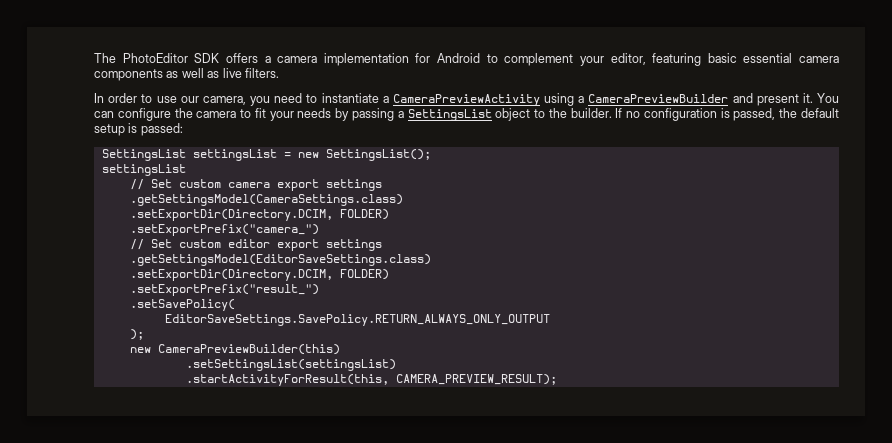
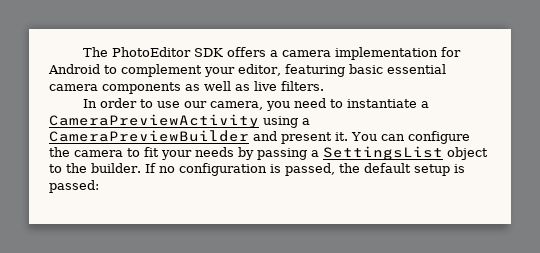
- SettingsList settingsList = new SettingsList();
- settingsList
- // Set custom camera export settings
- .getSettingsModel(CameraSettings.class)
- .setExportDir(Directory.DCIM, FOLDER)
- .setExportPrefix("camera_")
- // Set custom editor export settings
- .getSettingsModel(EditorSaveSettings.class)
- .setExportDir(Directory.DCIM, FOLDER)
- .setExportPrefix("result_")
- .setSavePolicy(
- EditorSaveSettings.SavePolicy.RETURN_ALWAYS_ONLY_OUTPUT
- );
- new CameraPreviewBuilder(this)
- .setSettingsList(settingsList)
- .startActivityForResult(this, CAMERA_PREVIEW_RESULT);

